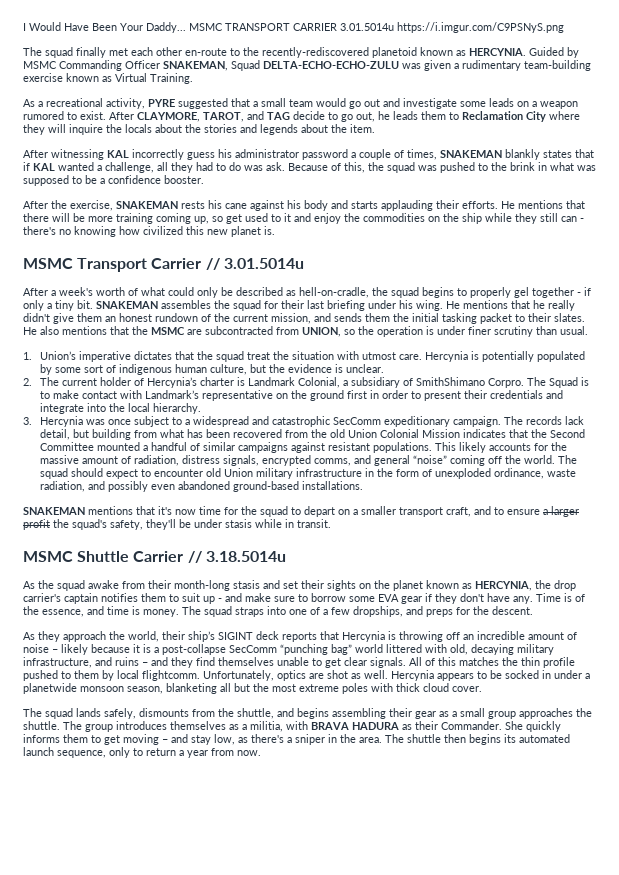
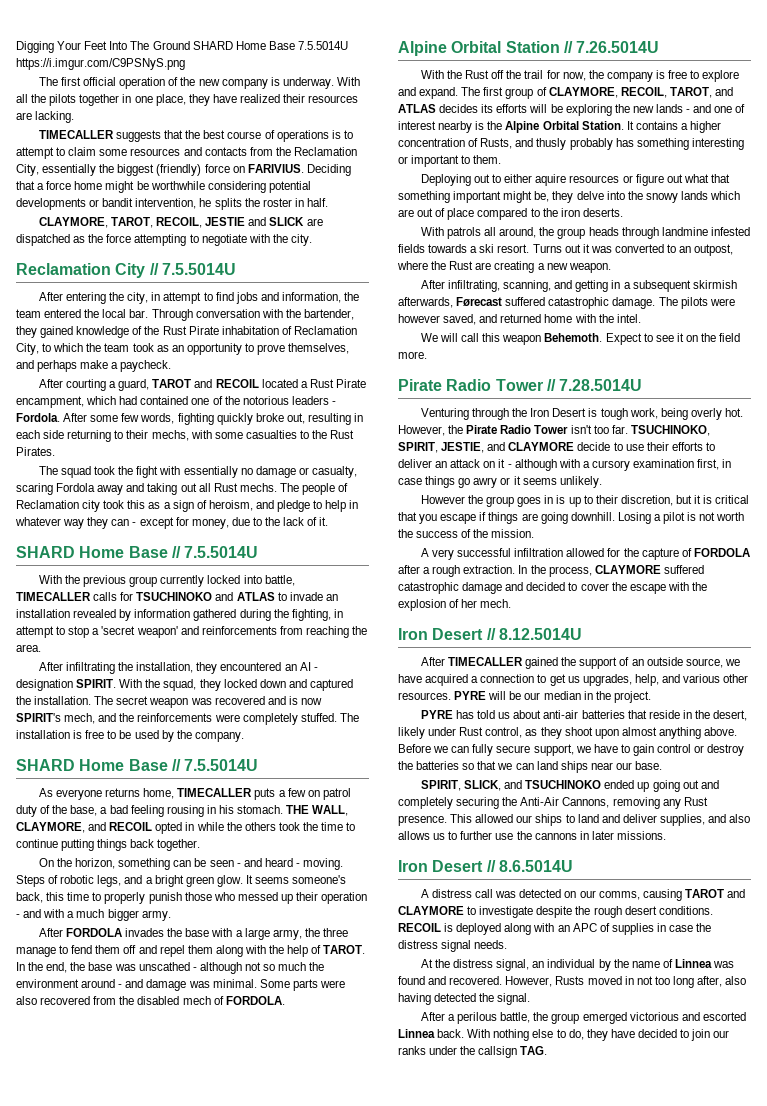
- I Would Have Been Your Daddy... MSMC TRANSPORT CARRIER 3.01.5014u https://i.imgur.com/C9PSNyS.png
- The squad finally met each other en-route to the recently-rediscovered planetoid known as HERCYNIA. Guided by MSMC Commanding Officer SNAKEMAN, Squad DELTA-ECHO-ECHO-ZULU was given a rudimentary team-building exercise known as Virtual Training.
- As a recreational activity, PYRE suggested that a small team would go out and investigate some leads on a weapon rumored to exist. After CLAYMORE, TAROT, and TAG decide to go out, he leads them to Reclamation City where they will inquire the locals about the stories and legends about the item.
- After witnessing KAL incorrectly guess his administrator password a couple of times, SNAKEMAN blankly states that if KAL wanted a challenge, all they had to do was ask. Because of this, the squad was pushed to the brink in what was supposed to be a confidence booster.
- After the exercise, SNAKEMAN rests his cane against his body and starts applauding their efforts. He mentions that there will be more training coming up, so get used to it and enjoy the commodities on the ship while they still can - there's no knowing how civilized this new planet is.
- MSMC Transport Carrier // 3.01.5014u
- After a week's worth of what could only be described as hell-on-cradle, the squad begins to properly gel together - if only a tiny bit. SNAKEMAN assembles the squad for their last briefing under his wing. He mentions that he really didn't give them an honest rundown of the current mission, and sends them the initial tasking packet to their slates. He also mentions that the MSMC are subcontracted from UNION, so the operation is under finer scrutiny than usual.
- 1. Union’s imperative dictates that the squad treat the situation with utmost care. Hercynia is potentially populated by some sort of indigenous human culture, but the evidence is unclear.
- 2. The current holder of Hercynia’s charter is Landmark Colonial, a subsidiary of SmithShimano Corpro. The Squad is to make contact with Landmark’s representative on the ground first in order to present their credentials and integrate into the local hierarchy.
- 3. Hercynia was once subject to a widespread and catastrophic SecComm expeditionary campaign. The records lack detail, but building from what has been recovered from the old Union Colonial Mission indicates that the Second Committee mounted a handful of similar campaigns against resistant populations. This likely accounts for the massive amount of radiation, distress signals, encrypted comms, and general “noise” coming off the world. The squad should expect to encounter old Union military infrastructure in the form of unexploded ordinance, waste radiation, and possibly even abandoned ground-based installations.
- SNAKEMAN mentions that it's now time for the squad to depart on a smaller transport craft, and to ensure a larger profit the squad's safety, they'll be under stasis while in transit.
- MSMC Shuttle Carrier // 3.18.5014u
- As the squad awake from their month-long stasis and set their sights on the planet known as HERCYNIA, the drop carrier's captain notifies them to suit up - and make sure to borrow some EVA gear if they don't have any. Time is of the essence, and time is money. The squad straps into one of a few dropships, and preps for the descent.
- As they approach the world, their ship’s SIGINT deck reports that Hercynia is throwing off an incredible amount of noise – likely because it is a post-collapse SecComm “punching bag” world littered with old, decaying military infrastructure, and ruins – and they find themselves unable to get clear signals. All of this matches the thin profile pushed to them by local flightcomm. Unfortunately, optics are shot as well. Hercynia appears to be socked in under a planetwide monsoon season, blanketing all but the most extreme poles with thick cloud cover.
- The squad lands safely, dismounts from the shuttle, and begins assembling their gear as a small group approaches the shuttle. The group introduces themselves as a militia, with BRAVA HADURA as their Commander. She quickly informs them to get moving – and stay low, as there's a sniper in the area. The shuttle then begins its automated launch sequence, only to return a year from now.
+ Digging Your Feet Into The Ground SHARD Home Base 7.5.5014U https://i.imgur.com/C9PSNyS.png
+ The first official operation of the new company is underway. With all the pilots together in one place, they have realized their resources are lacking.
+ TIMECALLER suggests that the best course of operations is to attempt to claim some resources and contacts from the Reclamation City, essentially the biggest (friendly) force on FARIVIUS. Deciding that a force home might be worthwhile considering potential developments or bandit intervention, he splits the roster in half.
+ CLAYMORE, TAROT, RECOIL, JESTIE and SLICK are dispatched as the force attempting to negotiate with the city.
+ Reclamation City // 7.5.5014U
+ After entering the city, in attempt to find jobs and information, the team entered the local bar. Through conversation with the bartender, they gained knowledge of the Rust Pirate inhabitation of Reclamation City, to which the team took as an opportunity to prove themselves, and perhaps make a paycheck.
+ After courting a guard, TAROT and RECOIL located a Rust Pirate encampment, which had contained one of the notorious leaders - Fordola. After some few words, fighting quickly broke out, resulting in each side returning to their mechs, with some casualties to the Rust Pirates.
+ The squad took the fight with essentially no damage or casualty, scaring Fordola away and taking out all Rust mechs. The people of Reclamation city took this as a sign of heroism, and pledge to help in whatever way they can - except for money, due to the lack of it.
+ SHARD Home Base // 7.5.5014U
+ With the previous group currently locked into battle, TIMECALLER calls for TSUCHINOKO and ATLAS to invade an installation revealed by information gathered during the fighting, in attempt to stop a 'secret weapon' and reinforcements from reaching the area.
+ After infiltrating the installation, they encountered an AI - designation SPIRIT. With the squad, they locked down and captured the installation. The secret weapon was recovered and is now SPIRIT's mech, and the reinforcements were completely stuffed. The installation is free to be used by the company.
+ SHARD Home Base // 7.5.5014U
+ As everyone returns home, TIMECALLER puts a few on patrol duty of the base, a bad feeling rousing in his stomach. THE WALL, CLAYMORE, and RECOIL opted in while the others took the time to continue putting things back together.
+ On the horizon, something can be seen - and heard - moving. Steps of robotic legs, and a bright green glow. It seems someone's back, this time to properly punish those who messed up their operation - and with a much bigger army.
+ After FORDOLA invades the base with a large army, the three manage to fend them off and repel them along with the help of TAROT. In the end, the base was unscathed - although not so much the environment around - and damage was minimal. Some parts were also recovered from the disabled mech of FORDOLA.
+ Alpine Orbital Station // 7.26.5014U
+ With the Rust off the trail for now, the company is free to explore and expand. The first group of CLAYMORE, RECOIL, TAROT, and ATLAS decides its efforts will be exploring the new lands - and one of interest nearby is the Alpine Orbital Station. It contains a higher concentration of Rusts, and thusly probably has something interesting or important to them.
+ Deploying out to either aquire resources or figure out what that something important might be, they delve into the snowy lands which are out of place compared to the iron deserts.
+ With patrols all around, the group heads through landmine infested fields towards a ski resort. Turns out it was converted to an outpost, where the Rust are creating a new weapon.
+ After infiltrating, scanning, and getting in a subsequent skirmish afterwards, Førecast suffered catastrophic damage. The pilots were however saved, and returned home with the intel.
+ We will call this weapon Behemoth. Expect to see it on the field more.
+ Pirate Radio Tower // 7.28.5014U
+ Venturing through the Iron Desert is tough work, being overly hot. However, the Pirate Radio Tower isn't too far. TSUCHINOKO, SPIRIT, JESTIE, and CLAYMORE decide to use their efforts to deliver an attack on it - although with a cursory examination first, in case things go awry or it seems unlikely.
+ However the group goes in is up to their discretion, but it is critical that you escape if things are going downhill. Losing a pilot is not worth the success of the mission.
+ A very successful infiltration allowed for the capture of FORDOLA after a rough extraction. In the process, CLAYMORE suffered catastrophic damage and decided to cover the escape with the explosion of her mech.
+ Iron Desert // 8.12.5014U
+ After TIMECALLER gained the support of an outside source, we have acquired a connection to get us upgrades, help, and various other resources. PYRE will be our median in the project.
+ PYRE has told us about anti-air batteries that reside in the desert, likely under Rust control, as they shoot upon almost anything above. Before we can fully secure support, we have to gain control or destroy the batteries so that we can land ships near our base.
+ SPIRIT, SLICK, and TSUCHINOKO ended up going out and completely securing the Anti-Air Cannons, removing any Rust presence. This allowed our ships to land and deliver supplies, and also allows us to further use the cannons in later missions.
+ Iron Desert // 8.6.5014U
+ A distress call was detected on our comms, causing TAROT and CLAYMORE to investigate despite the rough desert conditions. RECOIL is deployed along with an APC of supplies in case the distress signal needs.
+ At the distress signal, an individual by the name of Linnea was found and recovered. However, Rusts moved in not too long after, also having detected the signal.
+ After a perilous battle, the group emerged victorious and escorted Linnea back. With nothing else to do, they have decided to join our ranks under the callsign TAG.

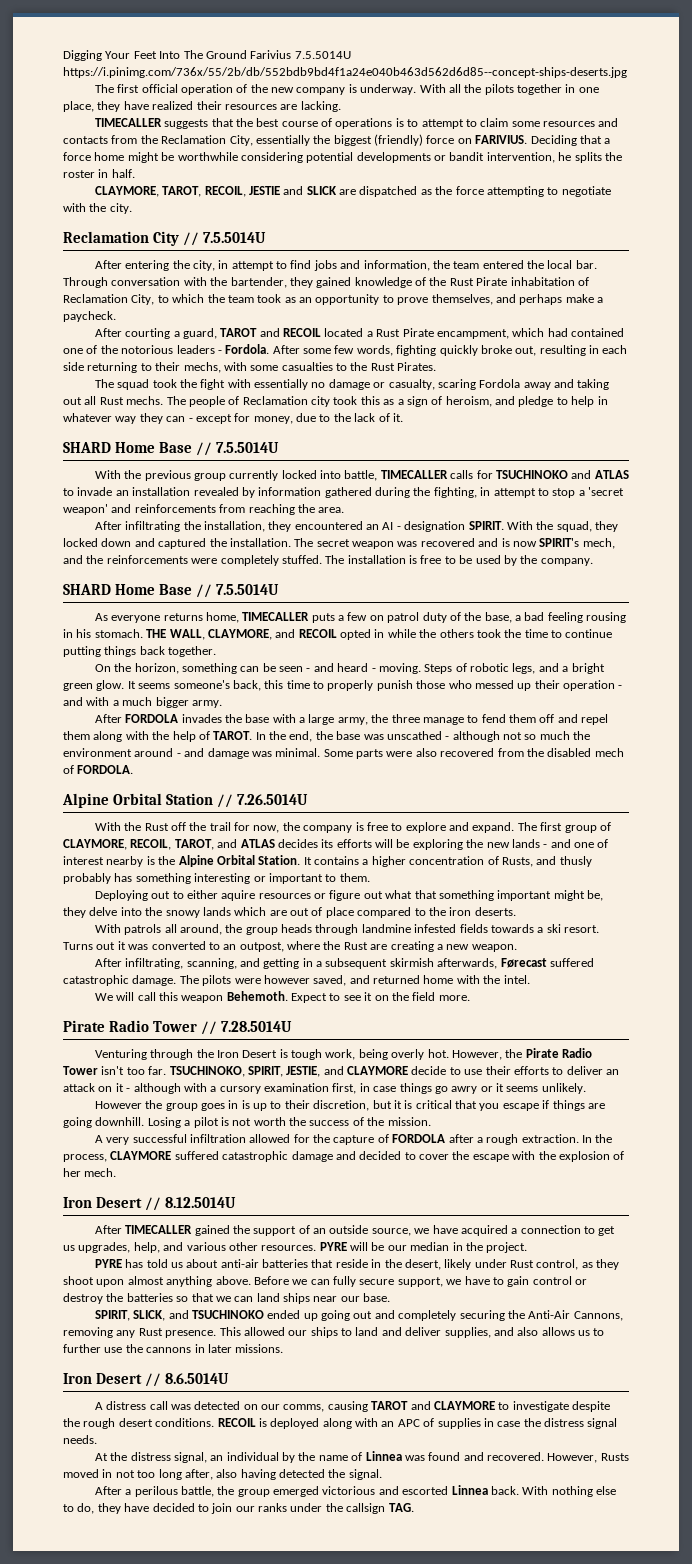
- Digging Your Feet Into The Ground SHARD Home Base 7.5.5014U https://i.imgur.com/C9PSNyS.png
+ Digging Your Feet Into The Ground Farivius 7.5.5014U https://i.pinimg.com/736x/55/2b/db/552bdb9bd4f1a24e040b463d562d6d85--concept-ships-deserts.jpg

